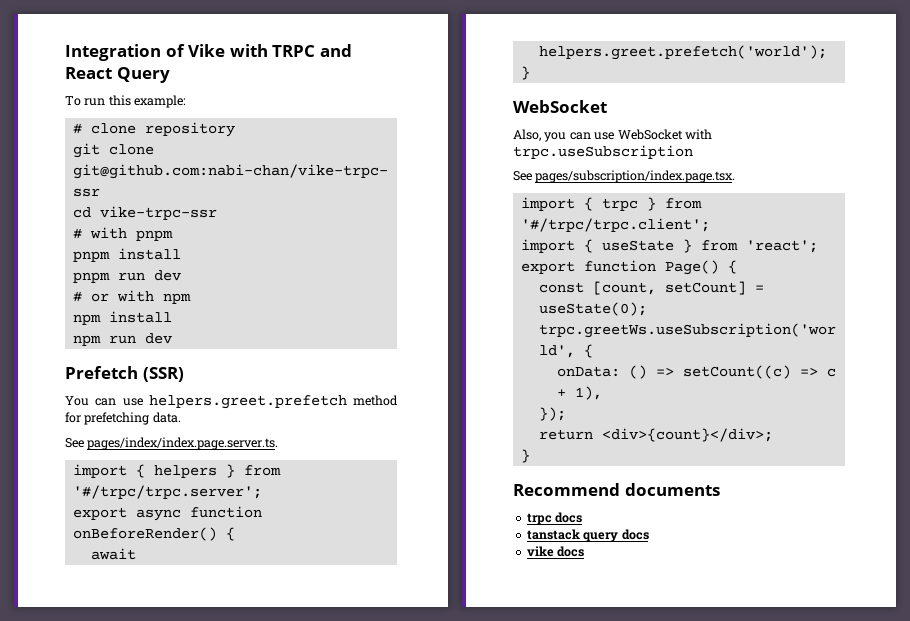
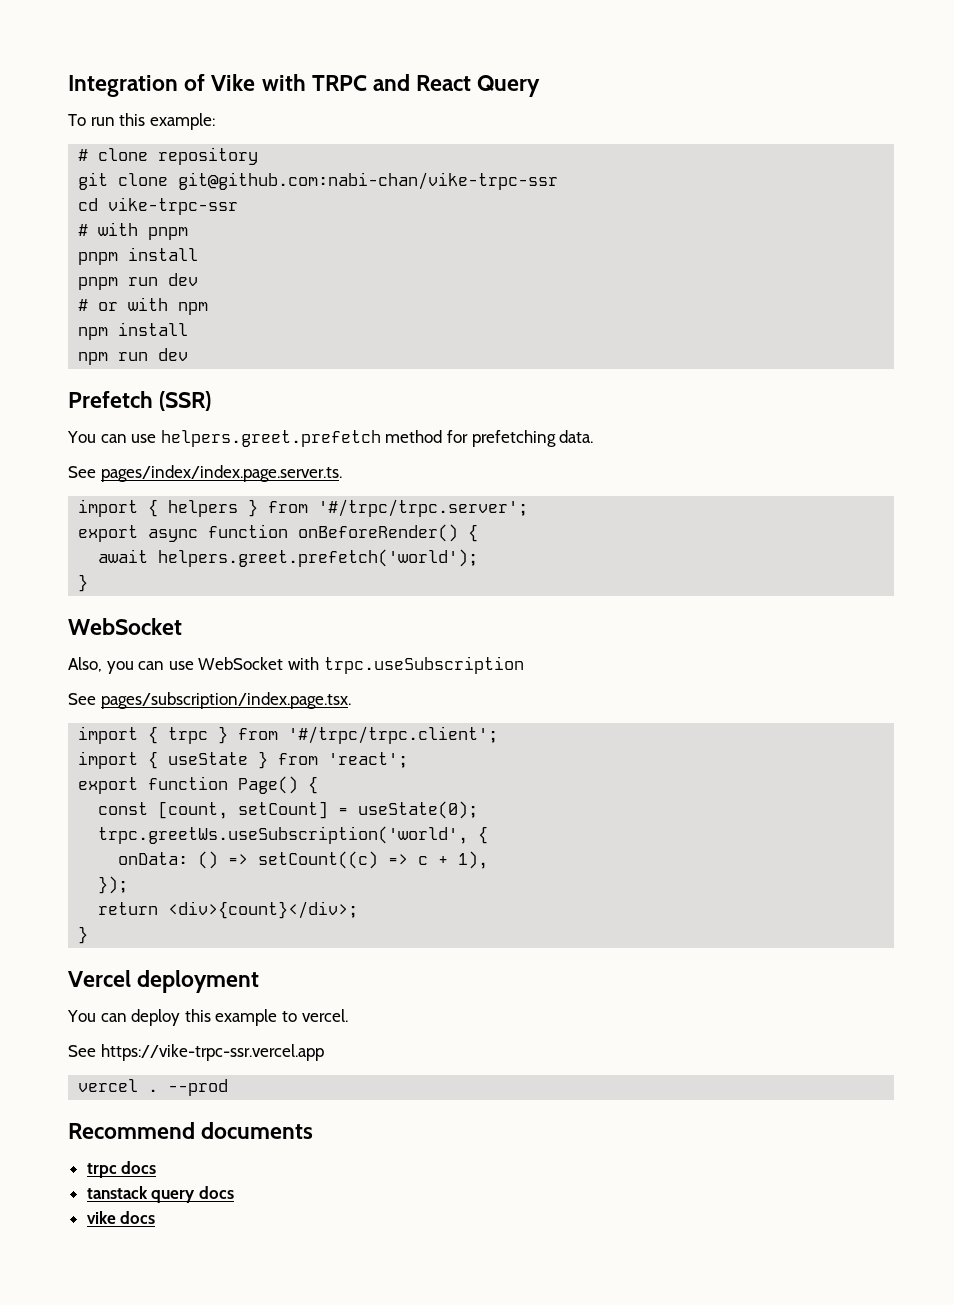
+ Vercel deployment
+ You can deploy this example to vercel.
+ See https://vike-trpc-ssr.vercel.app
+ vercel . --prod

